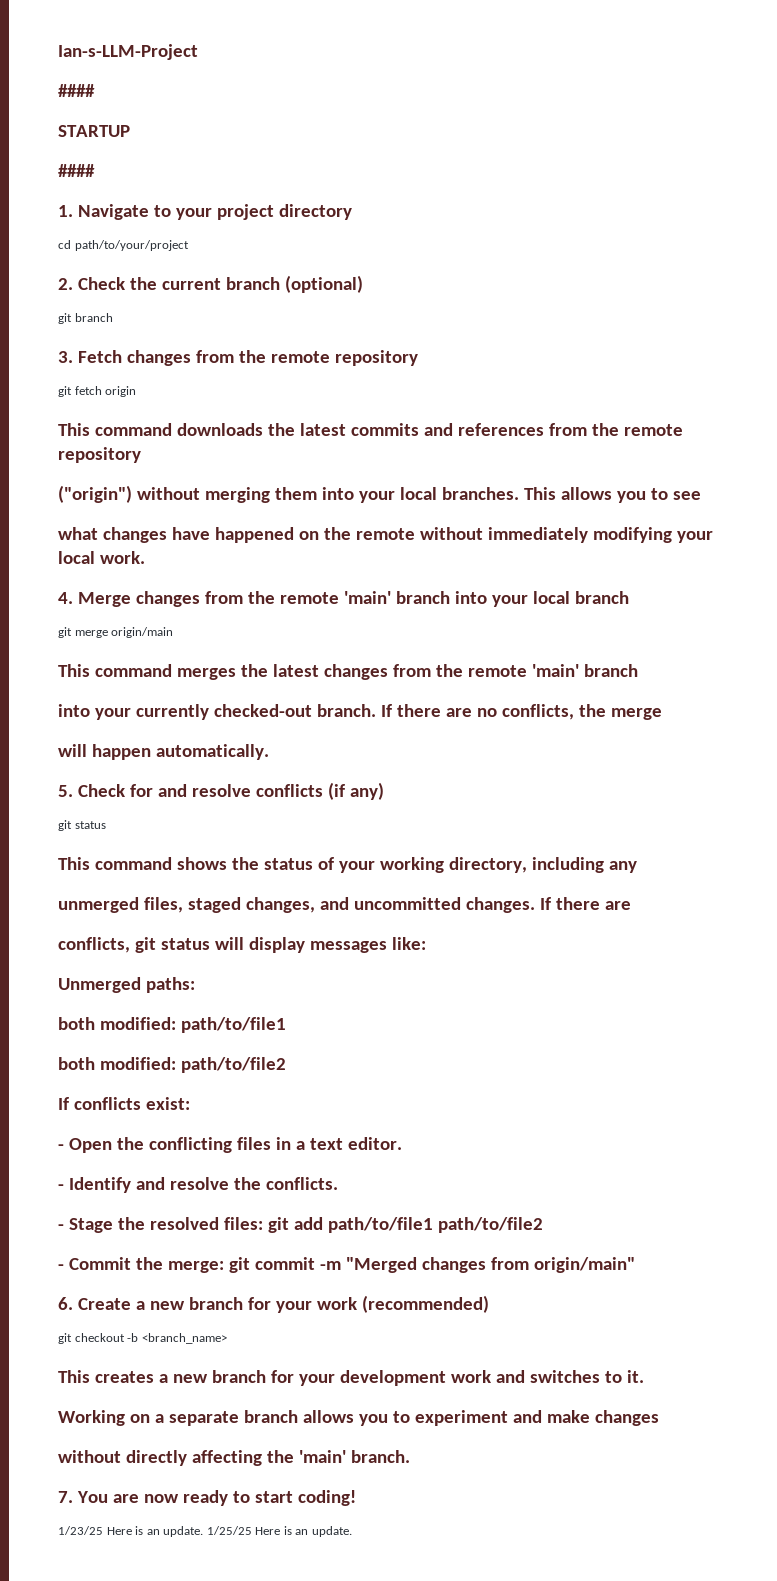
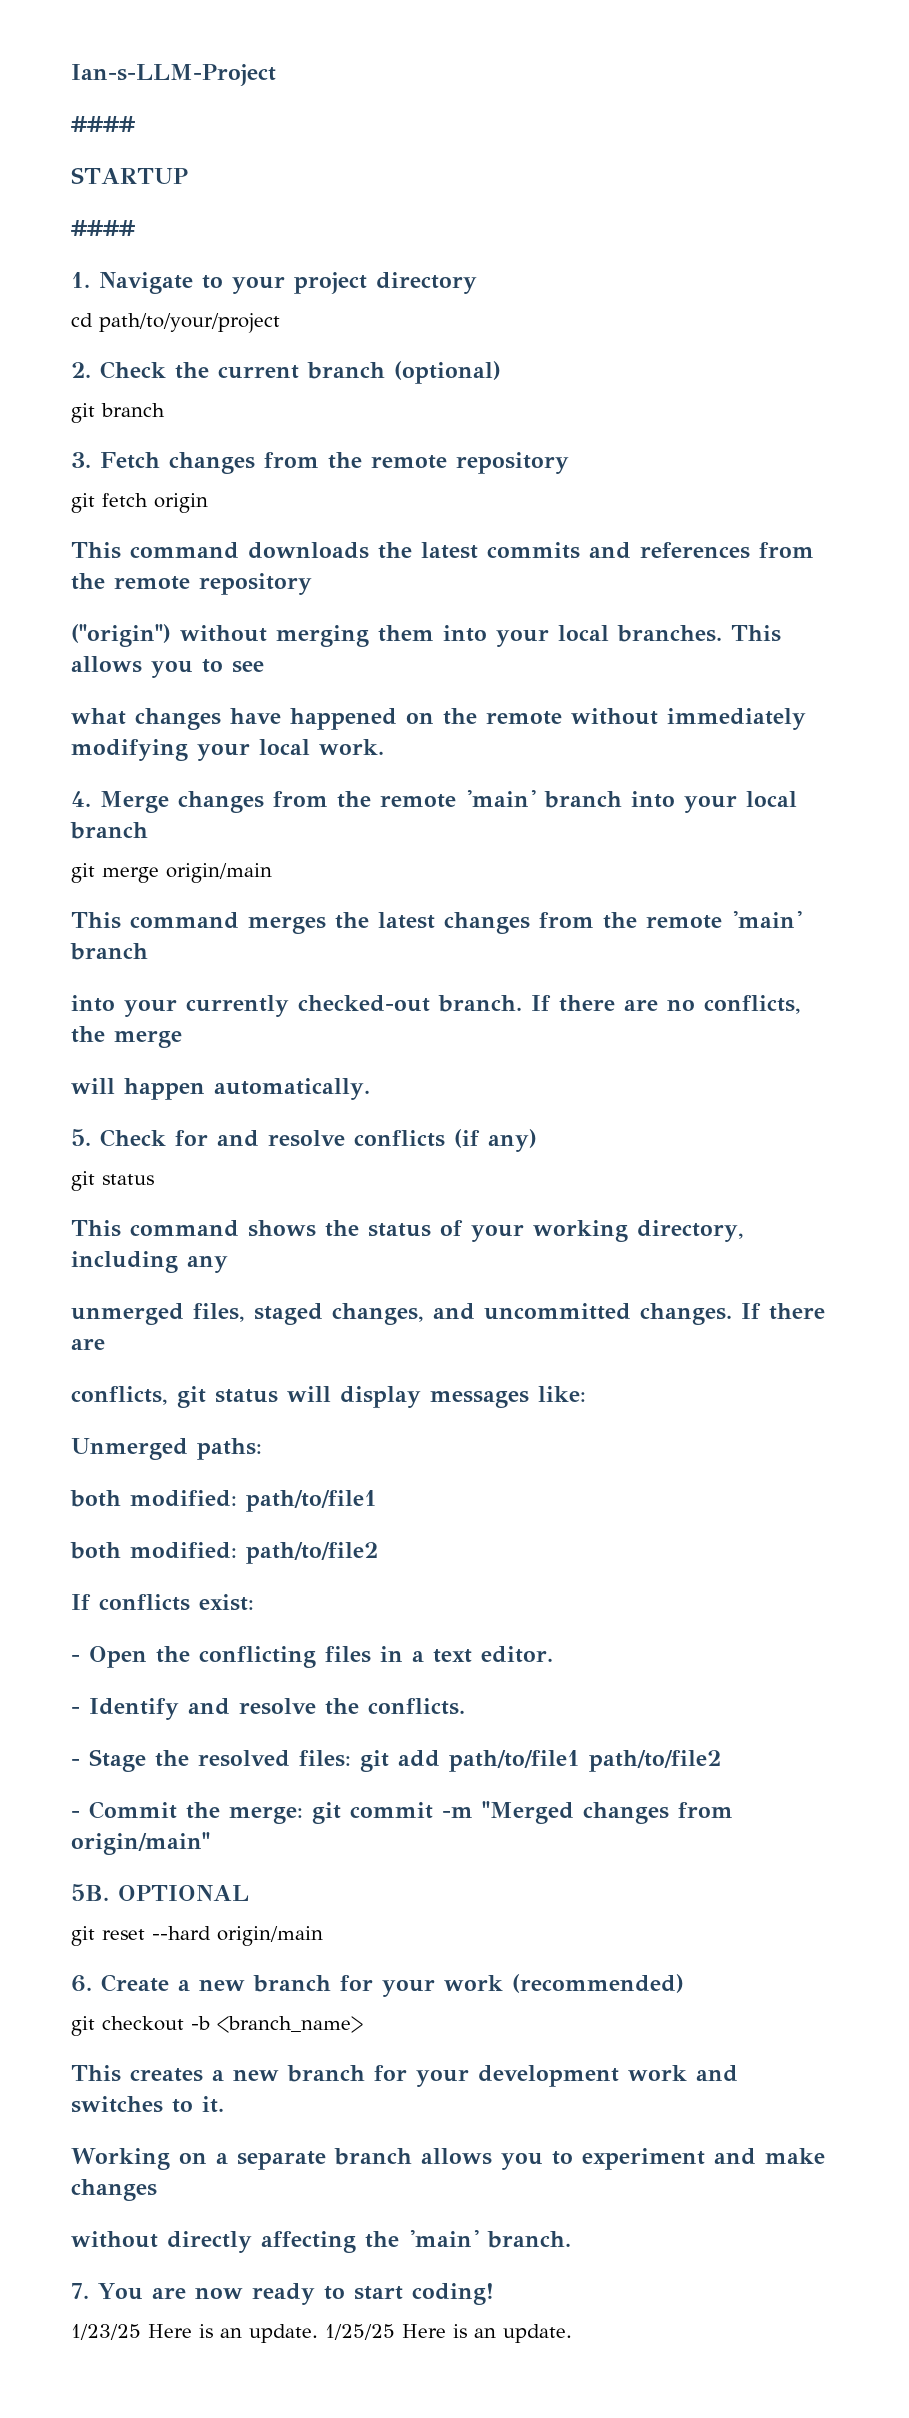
+ 5B. OPTIONAL
+ git reset --hard origin/main

